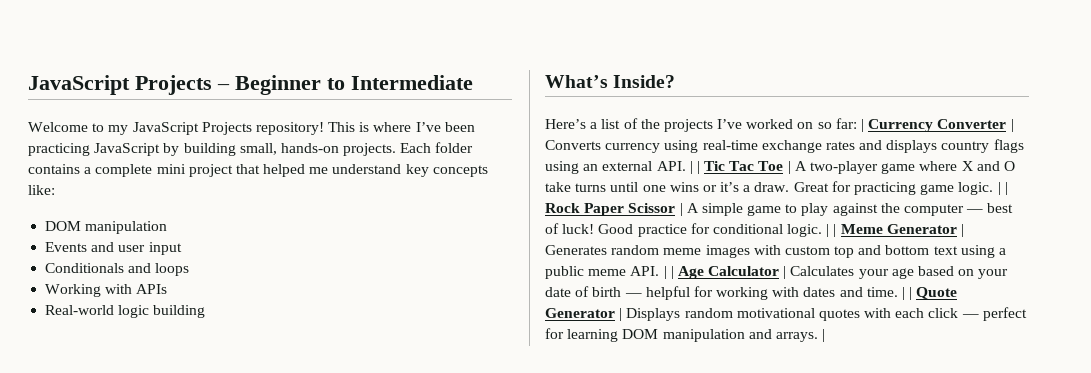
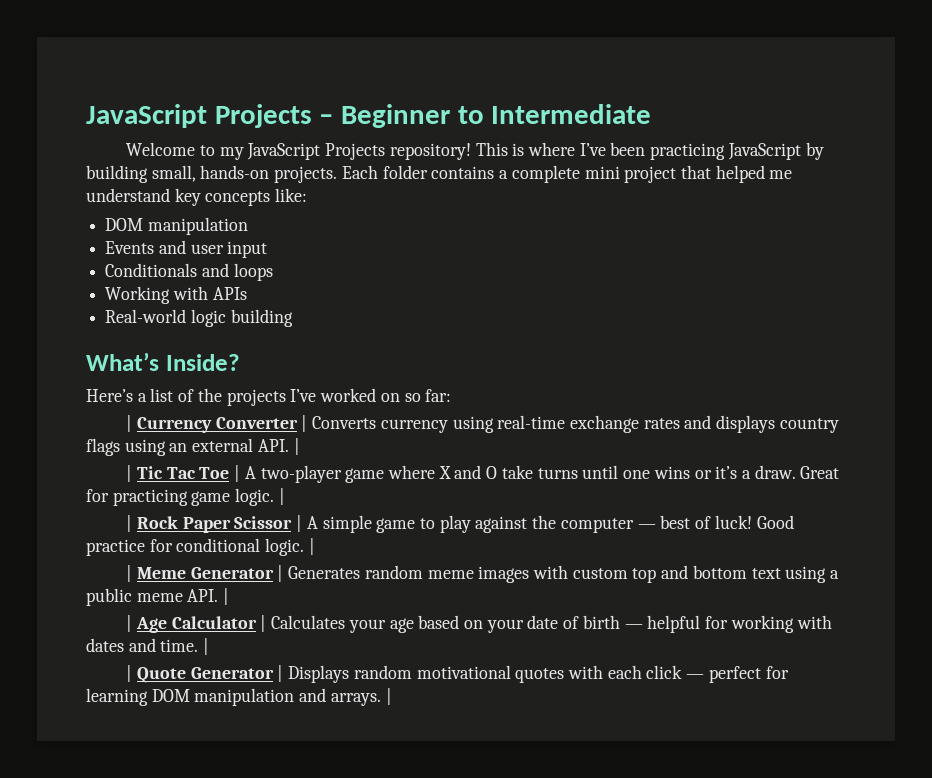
- Here’s a list of the projects I’ve worked on so far: | Currency Converter | Converts currency using real-time exchange rates and displays country flags using an external API. | | Tic Tac Toe | A two-player game where X and O take turns until one wins or it’s a draw.
+ Here’s a list of the projects I’ve worked on so far:
+ | Currency Converter | Converts currency using real-time exchange rates and displays country flags using an external API. |
+ | Tic Tac Toe | A two-player game where X and O take turns until one wins or it’s a draw.
- Great for practicing game logic. | | Rock Paper Scissor | A simple game to play against the computer — best of luck!
+ Great for practicing game logic. |
+ | Rock Paper Scissor | A simple game to play against the computer — best of luck!
- Good practice for conditional logic. | | Meme Generator | Generates random meme images with custom top and bottom text using a public meme API. | | Age Calculator | Calculates your age based on your date of birth — helpful for working with dates and time. | | Quote Generator | Displays random motivational quotes with each click — perfect for learning DOM manipulation and arrays.
+ Good practice for conditional logic. |
+ | Meme Generator | Generates random meme images with custom top and bottom text using a public meme API. |
+ | Age Calculator | Calculates your age based on your date of birth — helpful for working with dates and time. |
+ | Quote Generator | Displays random motivational quotes with each click — perfect for learning DOM manipulation and arrays.

